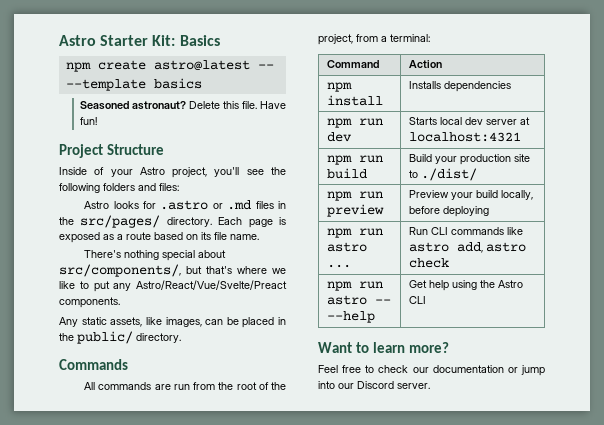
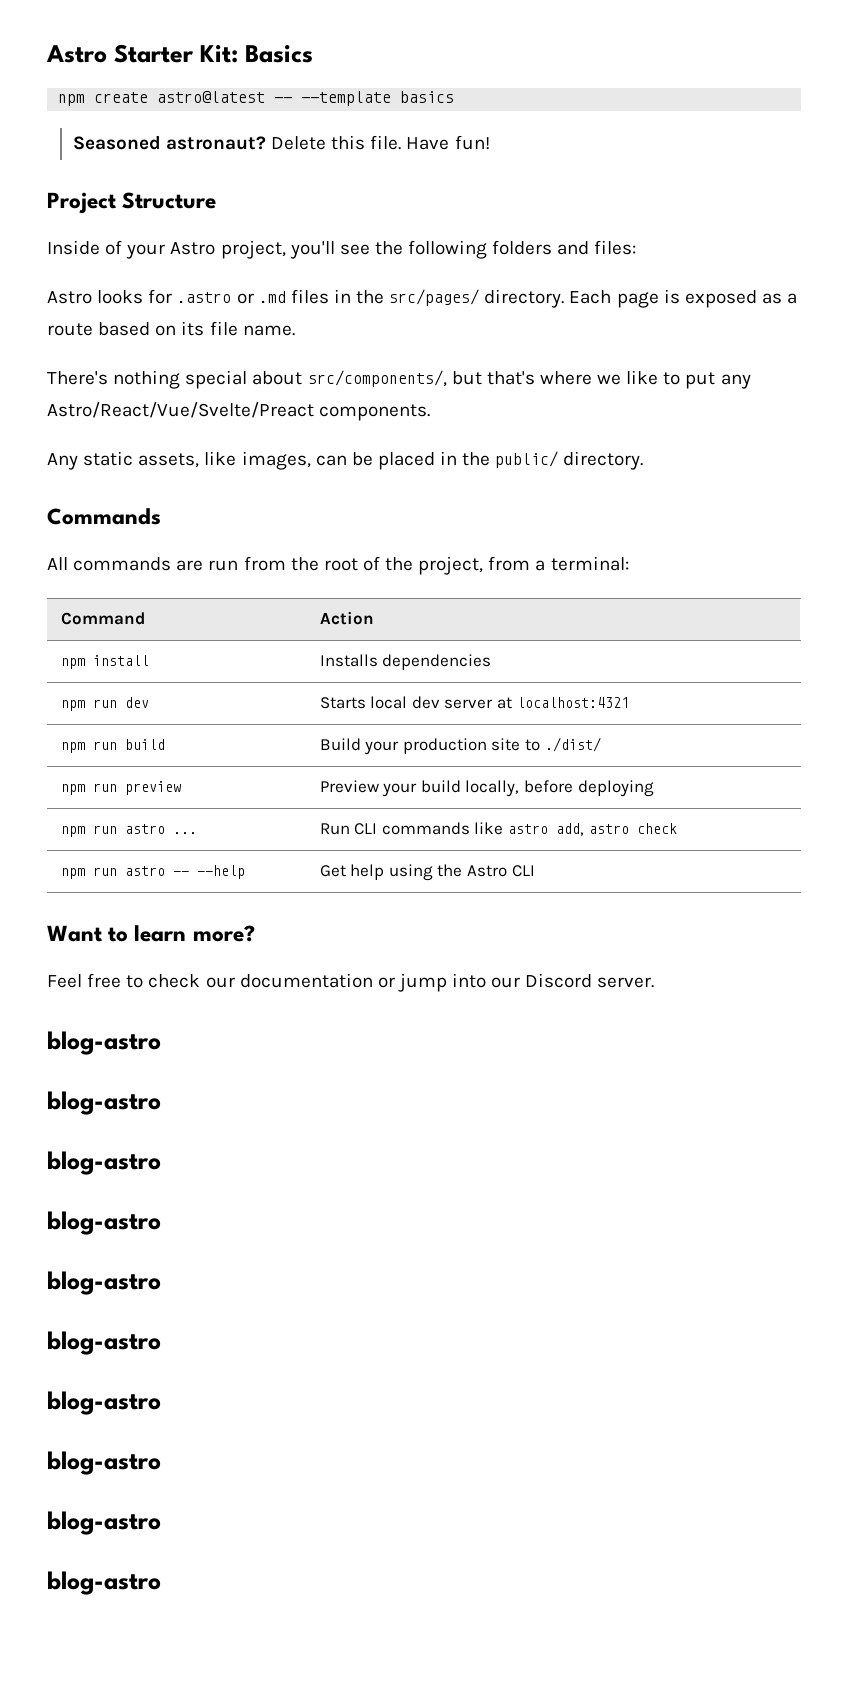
  Feel free to check our documentation or jump into our Discord server.
+ blog-astro
+ blog-astro
+ blog-astro
+ blog-astro
+ blog-astro
+ blog-astro
+ blog-astro
+ blog-astro
+ blog-astro
+ blog-astro

